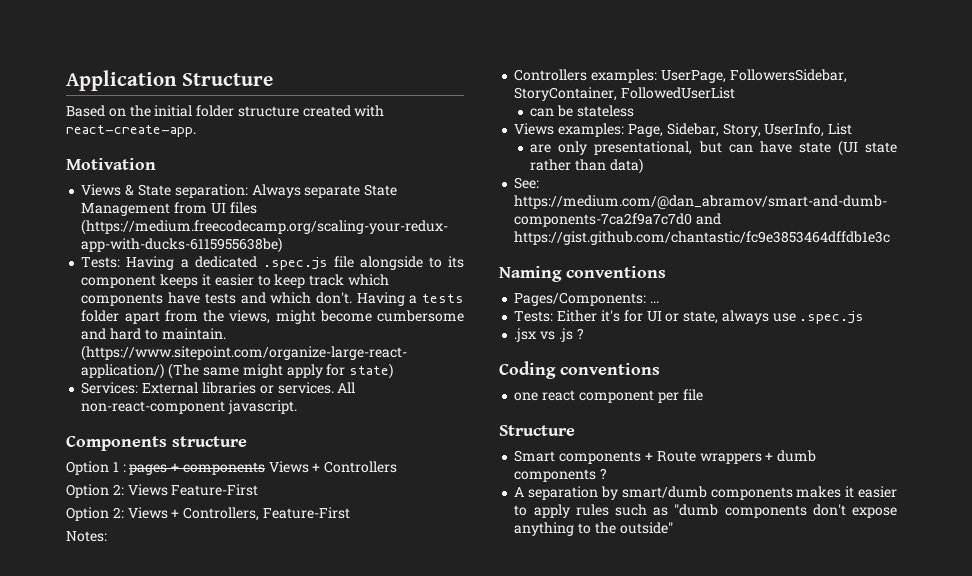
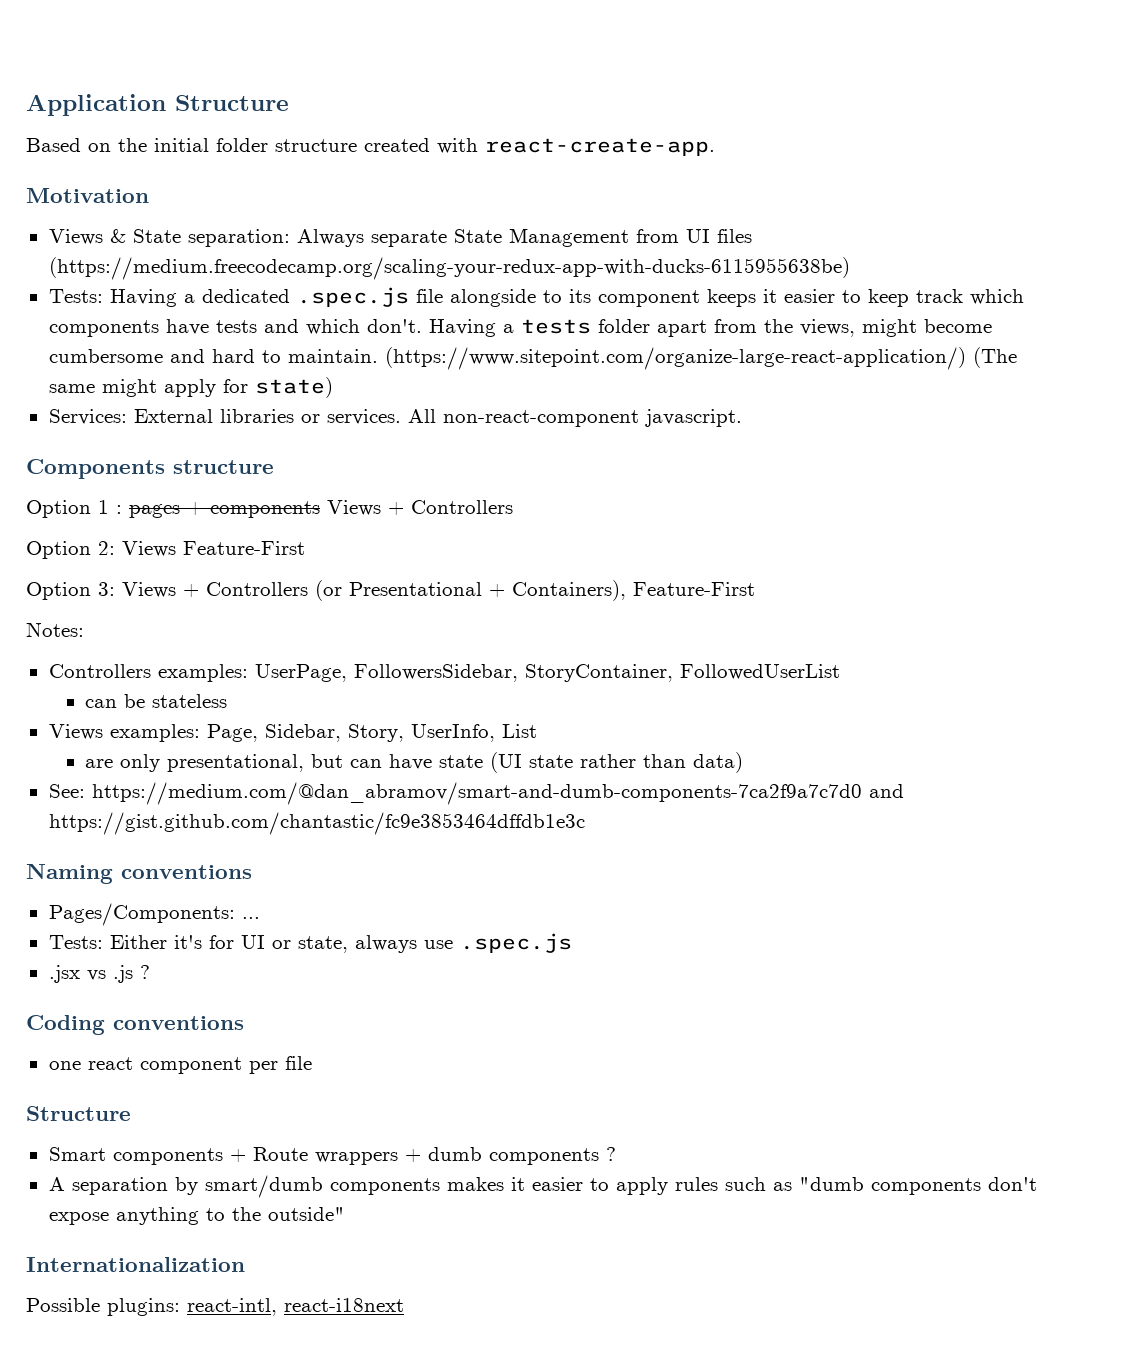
- Option 2: Views + Controllers, Feature-First
+ Option 3: Views + Controllers (or Presentational + Containers), Feature-First
+ Internationalization
+ Possible plugins: react-intl, react-i18next

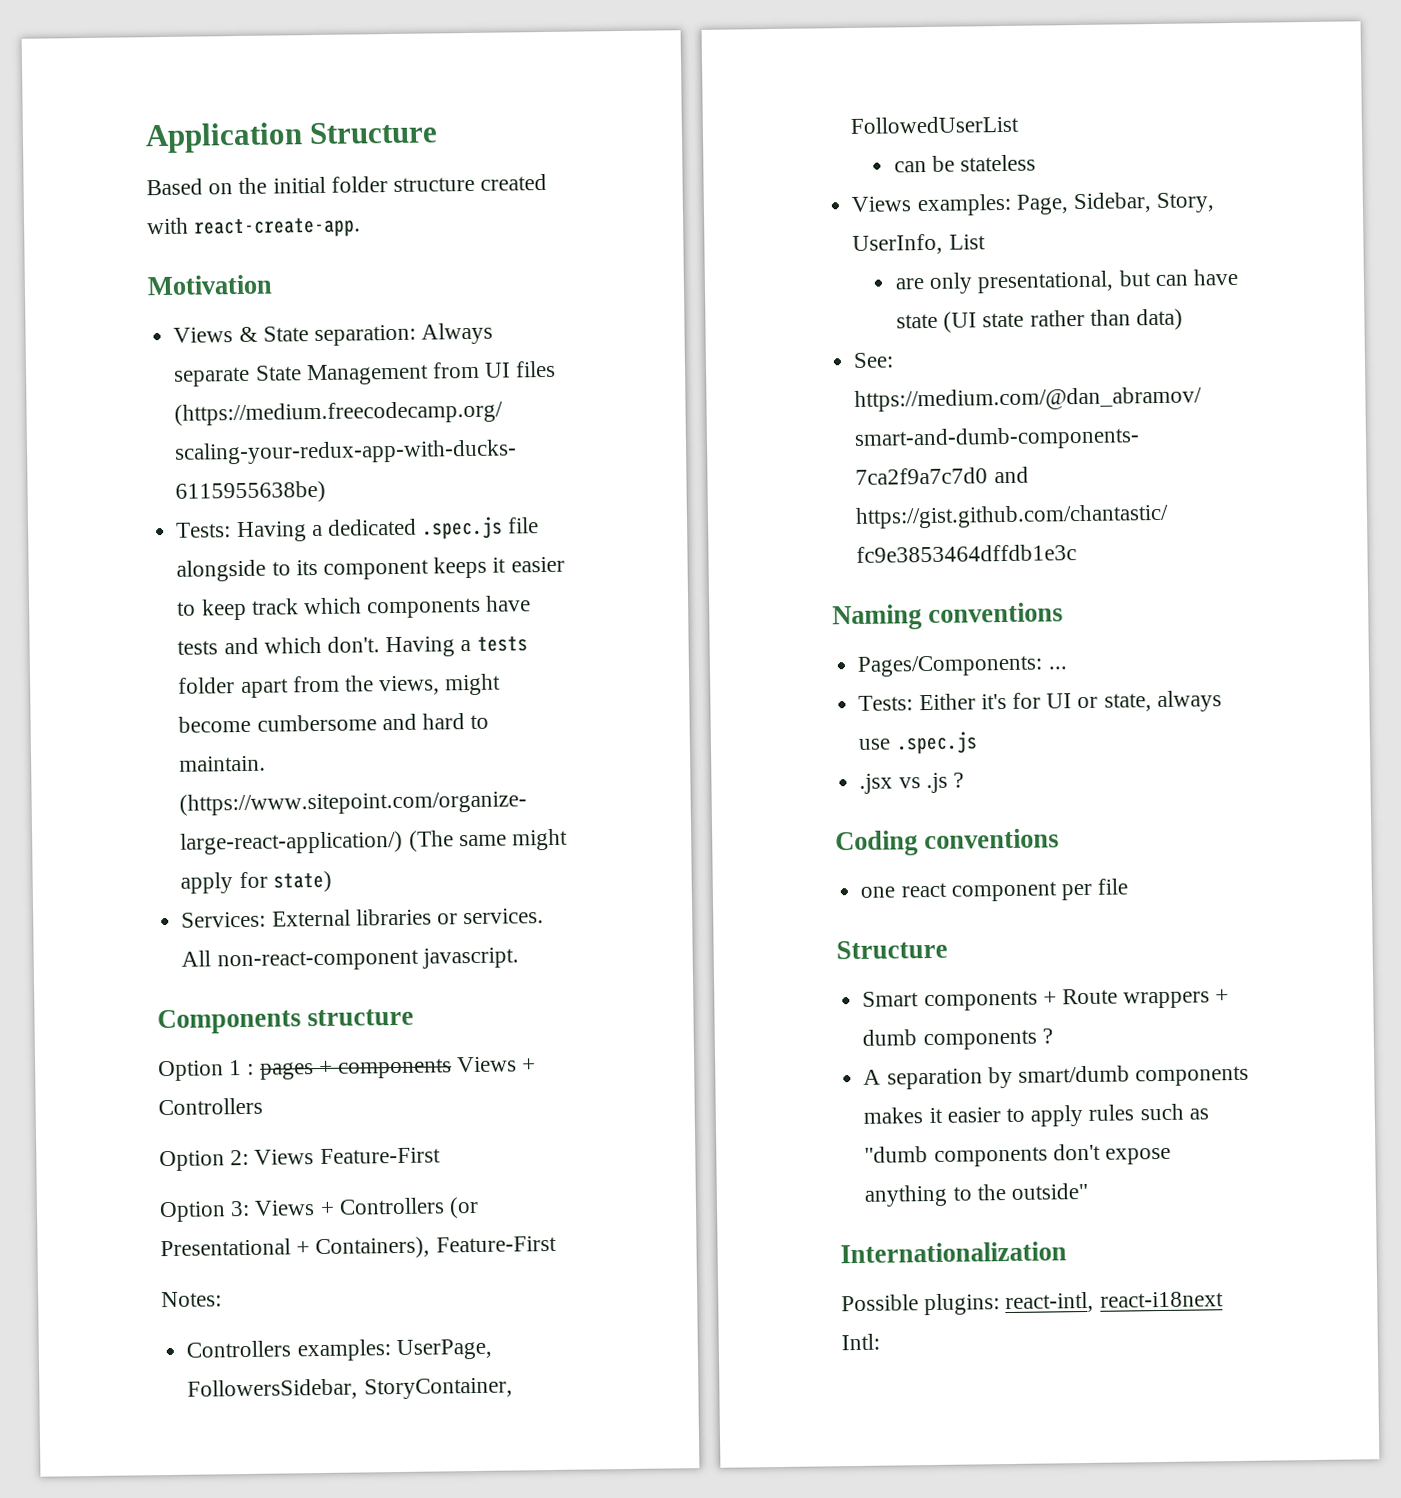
- Possible plugins: react-intl, react-i18next
+ Possible plugins: react-intl, react-i18next Intl:

